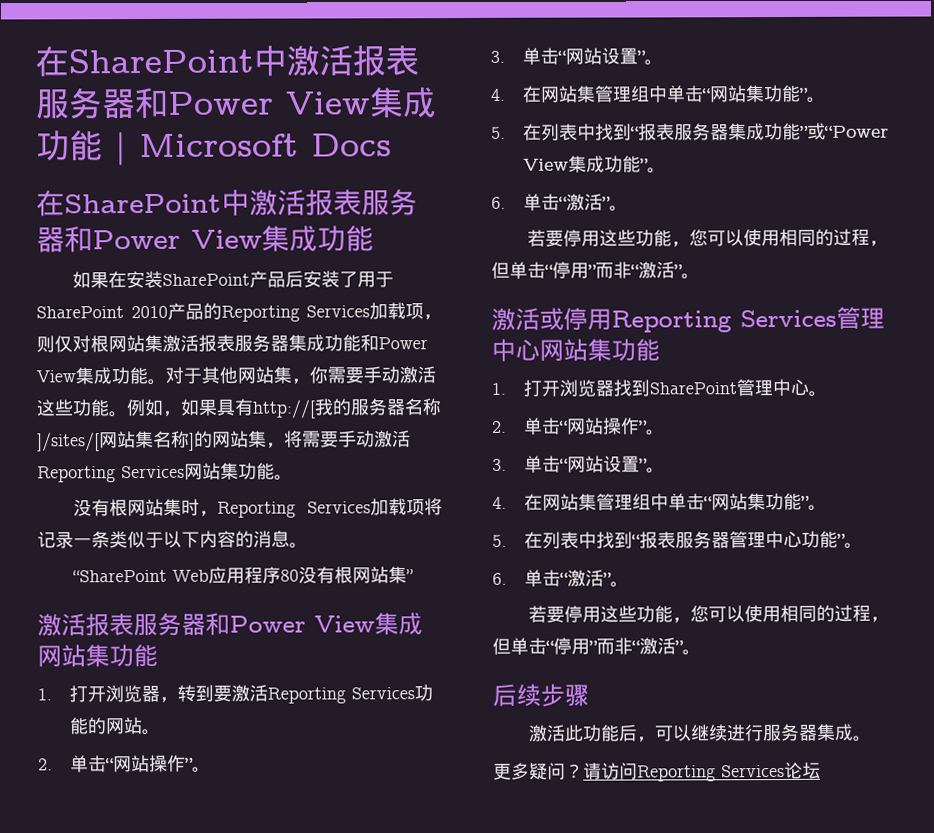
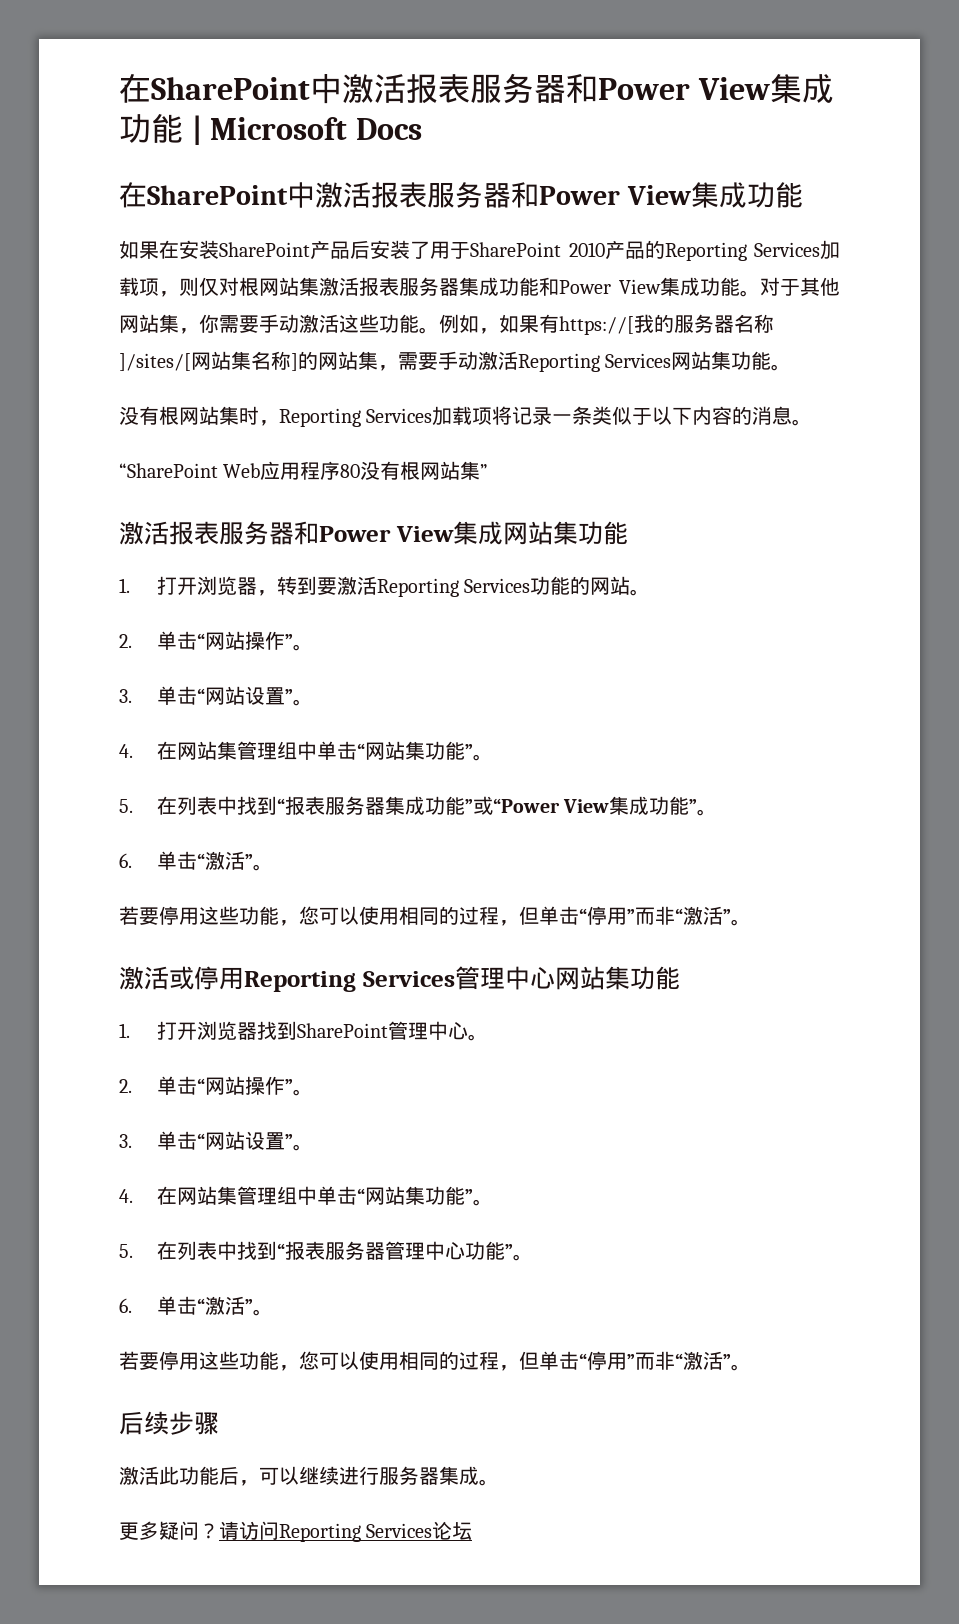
- 例如，如果具有http://[我的服务器名称]/sites/[网站集名称]的网站集，将需要手动激活Reporting Services网站集功能。
+ 例如，如果有https://[我的服务器名称]/sites/[网站集名称]的网站集，需要手动激活Reporting Services网站集功能。

